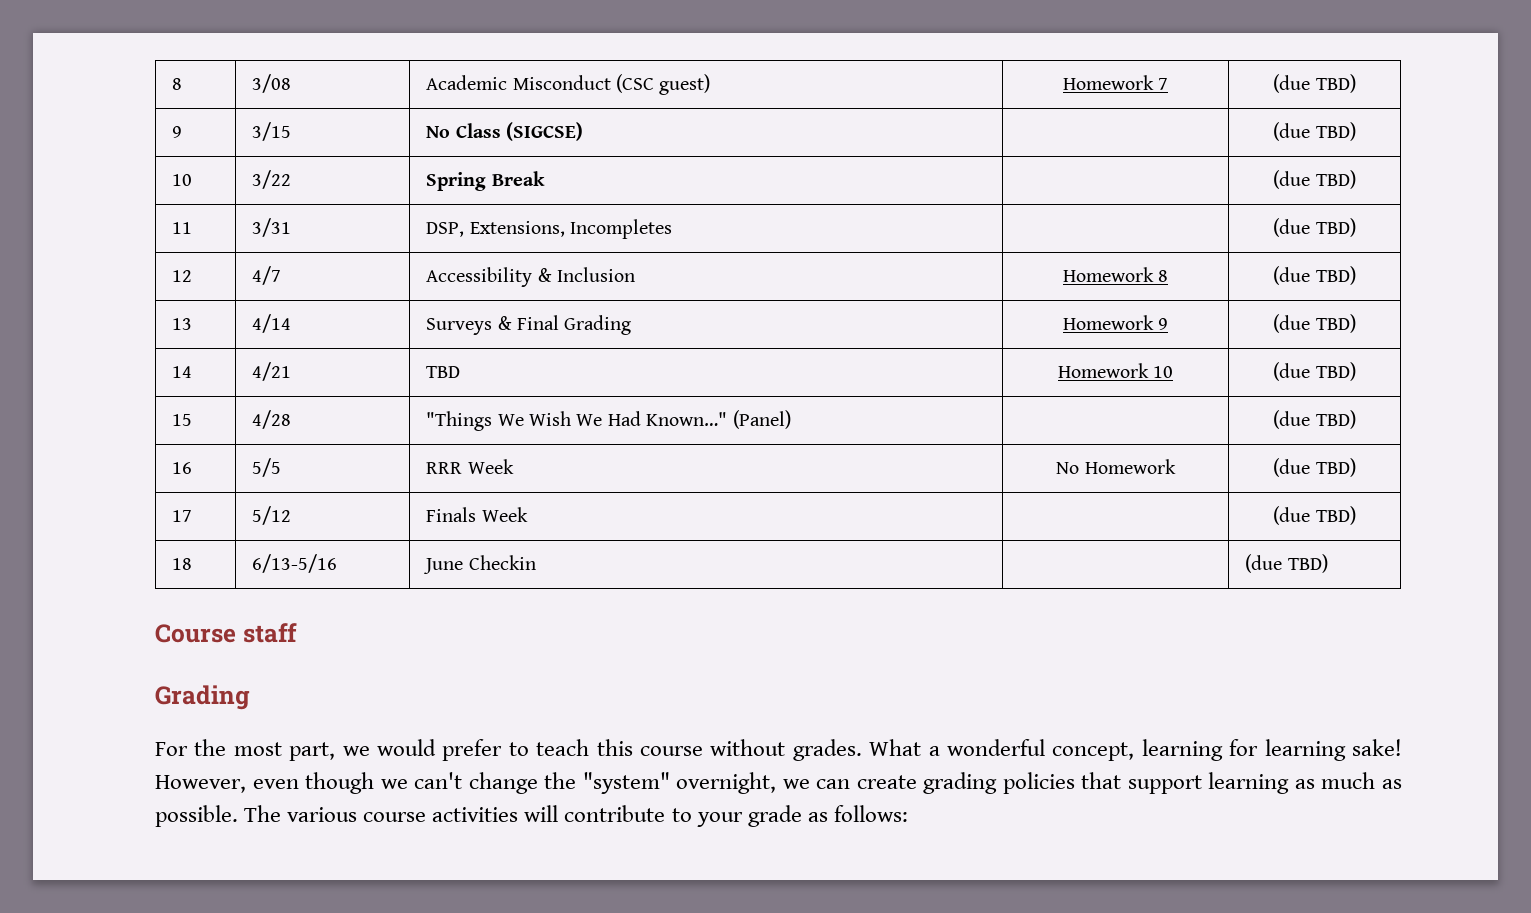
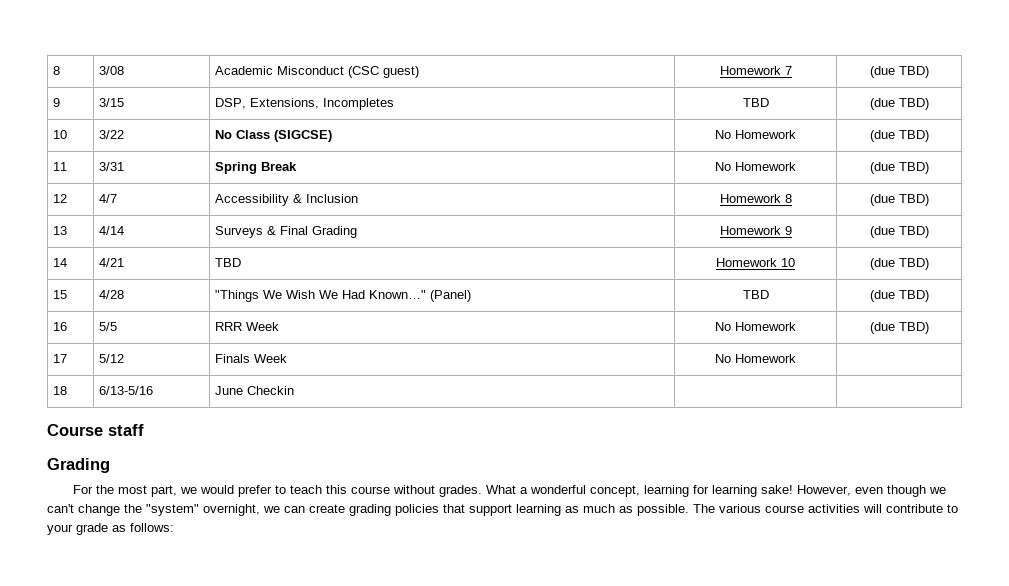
- 9 | 3/15 | No Class (SIGCSE) | | (due TBD)
+ 9 | 3/15 | DSP, Extensions, Incompletes | TBD | (due TBD)
- 10 | 3/22 | Spring Break | | (due TBD)
+ 10 | 3/22 | No Class (SIGCSE) | No Homework | (due TBD)
- 11 | 3/31 | DSP, Extensions, Incompletes | | (due TBD)
+ 11 | 3/31 | Spring Break | No Homework | (due TBD)
- 15 | 4/28 | "Things We Wish We Had Known…" (Panel) | | (due TBD)
+ 15 | 4/28 | "Things We Wish We Had Known…" (Panel) | TBD | (due TBD)
- 17 | 5/12 | Finals Week | | (due TBD)
+ 17 | 5/12 | Finals Week | No Homework |
- 18 | 6/13-5/16 | June Checkin | | (due TBD)
+ 18 | 6/13-5/16 | June Checkin | |

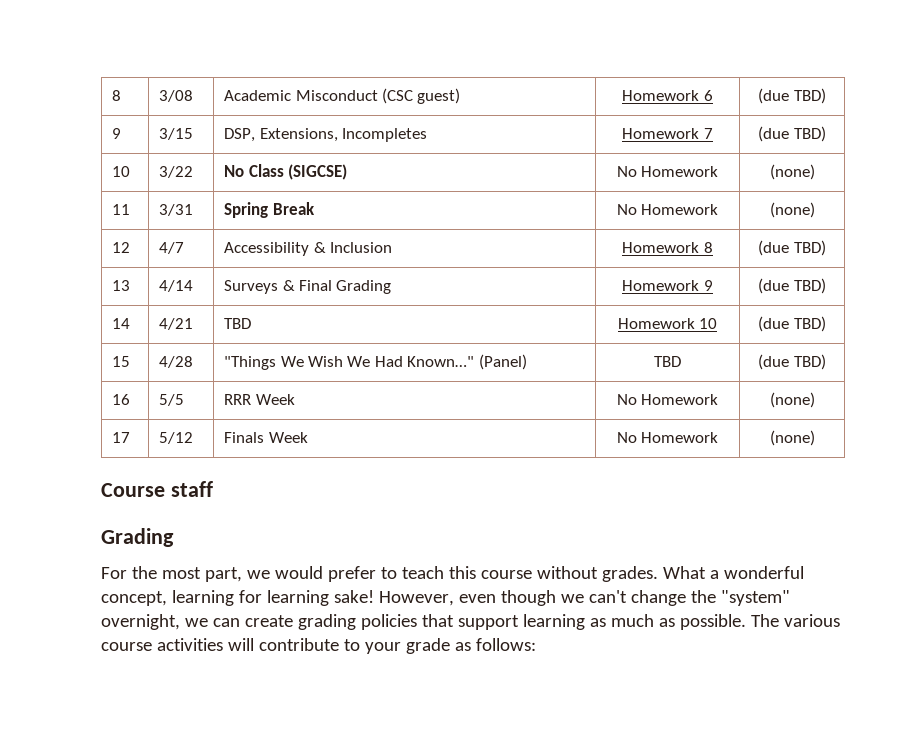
- 8 | 3/08 | Academic Misconduct (CSC guest) | Homework 7 | (due TBD)
+ 8 | 3/08 | Academic Misconduct (CSC guest) | Homework 6 | (due TBD)
- 9 | 3/15 | DSP, Extensions, Incompletes | TBD | (due TBD)
+ 9 | 3/15 | DSP, Extensions, Incompletes | Homework 7 | (due TBD)
- 10 | 3/22 | No Class (SIGCSE) | No Homework | (due TBD)
+ 10 | 3/22 | No Class (SIGCSE) | No Homework | (none)
- 11 | 3/31 | Spring Break | No Homework | (due TBD)
+ 11 | 3/31 | Spring Break | No Homework | (none)
- 16 | 5/5 | RRR Week | No Homework | (due TBD)
+ 16 | 5/5 | RRR Week | No Homework | (none)
- 17 | 5/12 | Finals Week | No Homework |
- 18 | 6/13-5/16 | June Checkin | |
+ 17 | 5/12 | Finals Week | No Homework | (none)

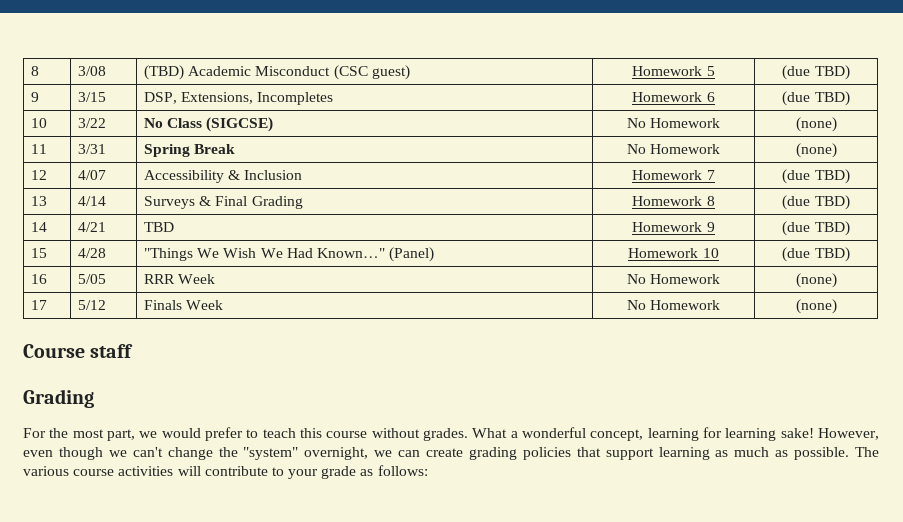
- 8 | 3/08 | Academic Misconduct (CSC guest) | Homework 6 | (due TBD)
+ 8 | 3/08 | (TBD) Academic Misconduct (CSC guest) | Homework 5 | (due TBD)
- 9 | 3/15 | DSP, Extensions, Incompletes | Homework 7 | (due TBD)
+ 9 | 3/15 | DSP, Extensions, Incompletes | Homework 6 | (due TBD)
- 12 | 4/7 | Accessibility & Inclusion | Homework 8 | (due TBD)
+ 12 | 4/07 | Accessibility & Inclusion | Homework 7 | (due TBD)
- 13 | 4/14 | Surveys & Final Grading | Homework 9 | (due TBD)
+ 13 | 4/14 | Surveys & Final Grading | Homework 8 | (due TBD)
- 14 | 4/21 | TBD | Homework 10 | (due TBD)
+ 14 | 4/21 | TBD | Homework 9 | (due TBD)
- 15 | 4/28 | "Things We Wish We Had Known…" (Panel) | TBD | (due TBD)
+ 15 | 4/28 | "Things We Wish We Had Known…" (Panel) | Homework 10 | (due TBD)
- 16 | 5/5 | RRR Week | No Homework | (none)
+ 16 | 5/05 | RRR Week | No Homework | (none)

